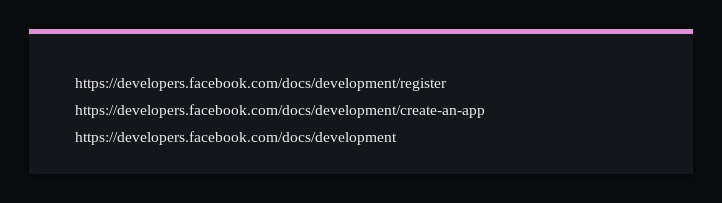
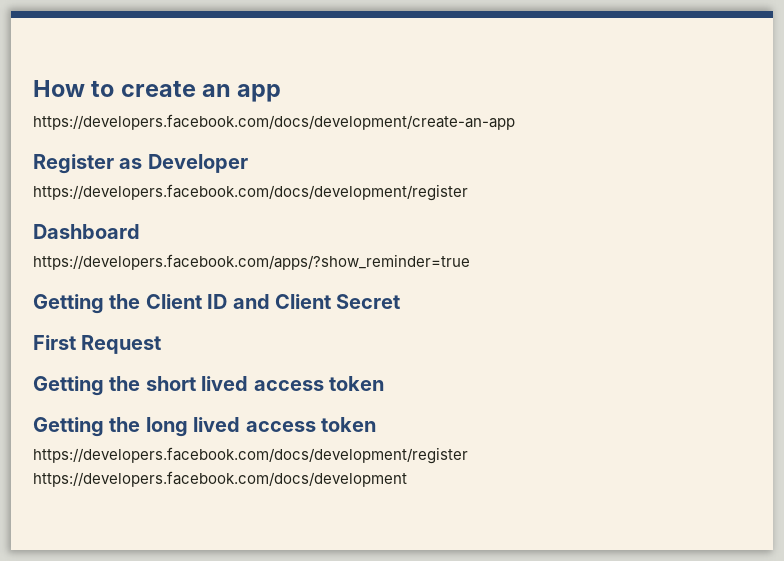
- https://developers.facebook.com/docs/development/register https://developers.facebook.com/docs/development/create-an-app https://developers.facebook.com/docs/development
+ How to create an app
+ https://developers.facebook.com/docs/development/create-an-app
+ Register as Developer
+ https://developers.facebook.com/docs/development/register
+ Dashboard
+ https://developers.facebook.com/apps/?show_reminder=true
+ Getting the Client ID and Client Secret
+ First Request
+ Getting the short lived access token
+ Getting the long lived access token
+ https://developers.facebook.com/docs/development/register https://developers.facebook.com/docs/development

